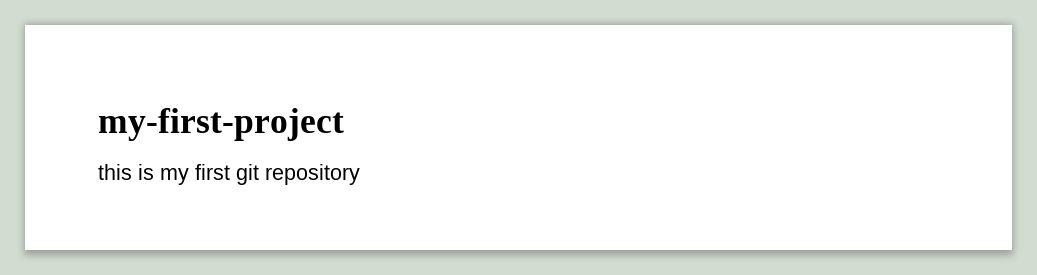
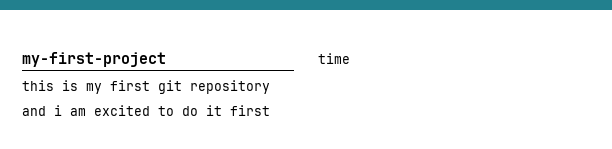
+ and i am excited to do it first time

